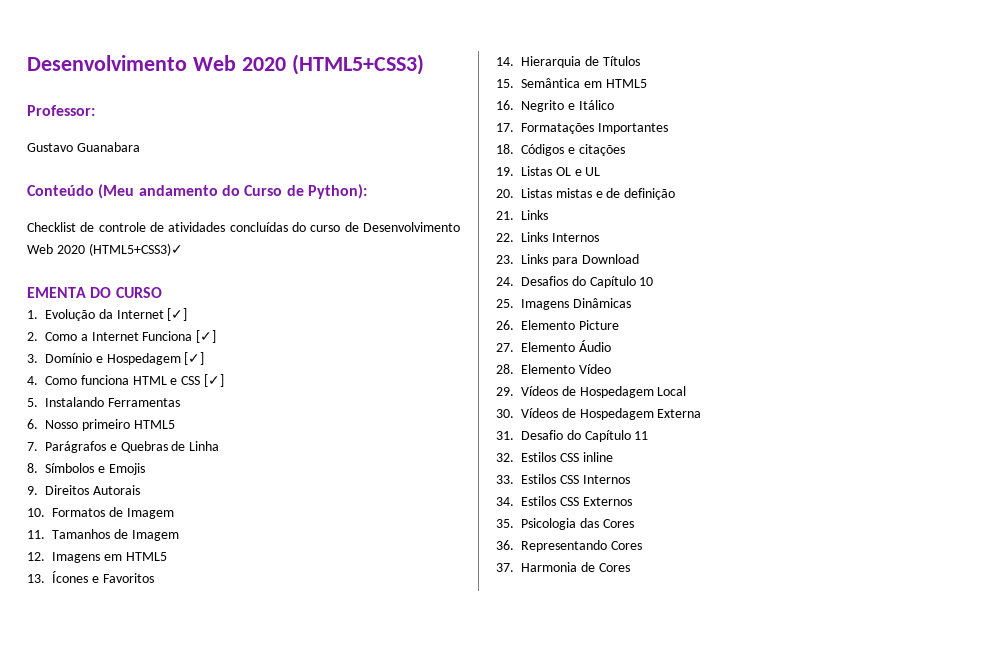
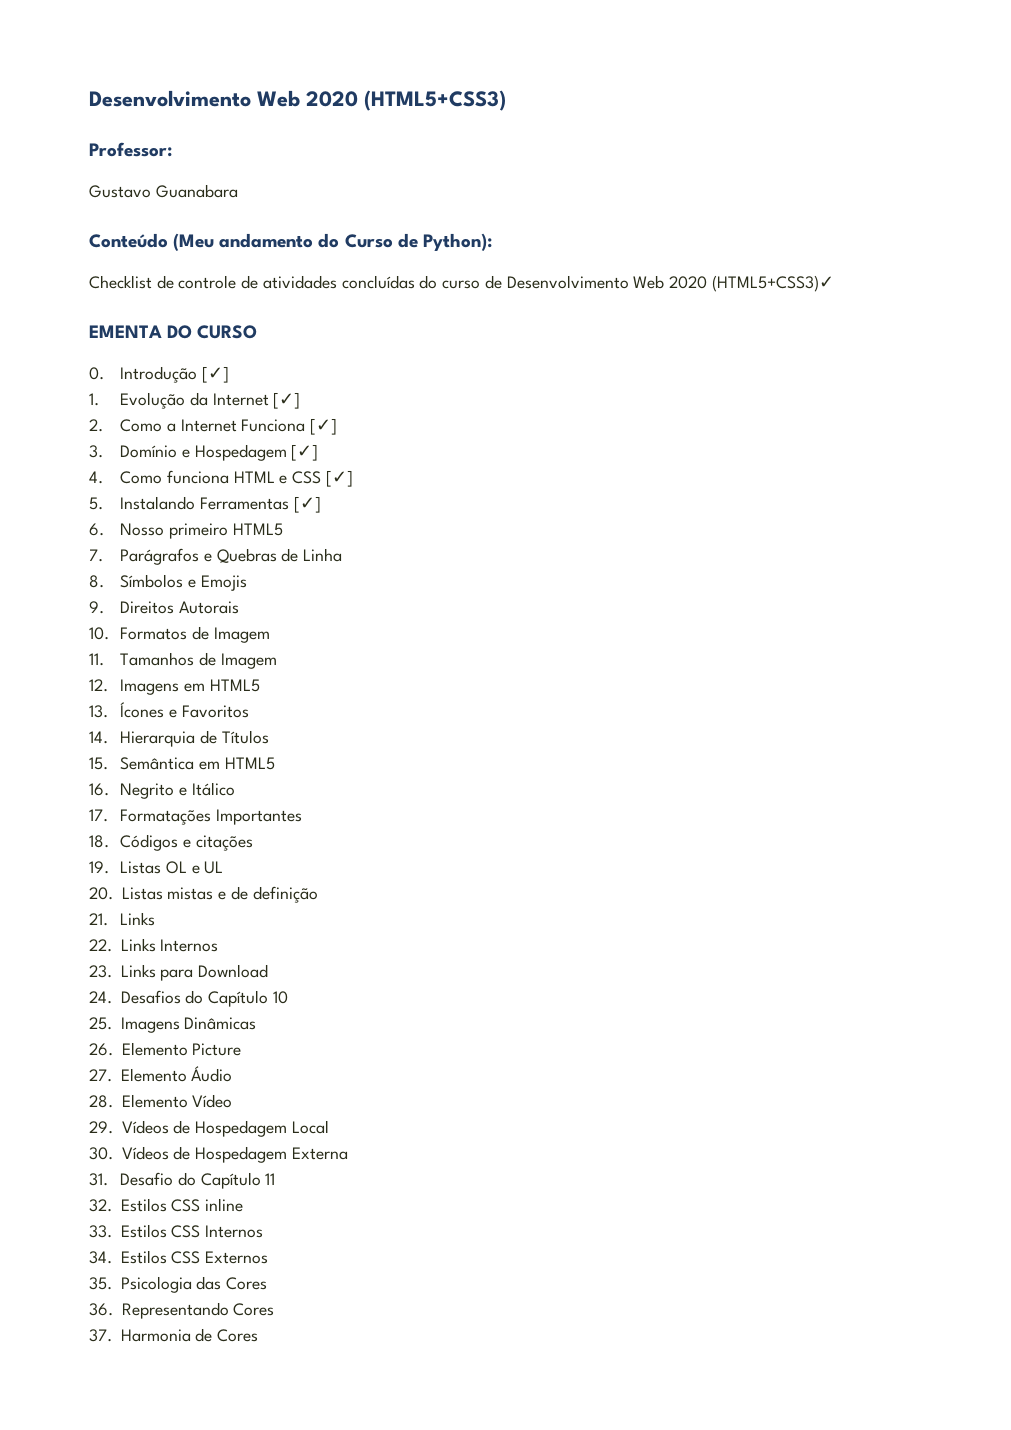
+ 0. Introdução [✓]
- 5. Instalando Ferramentas
+ 5. Instalando Ferramentas [✓]

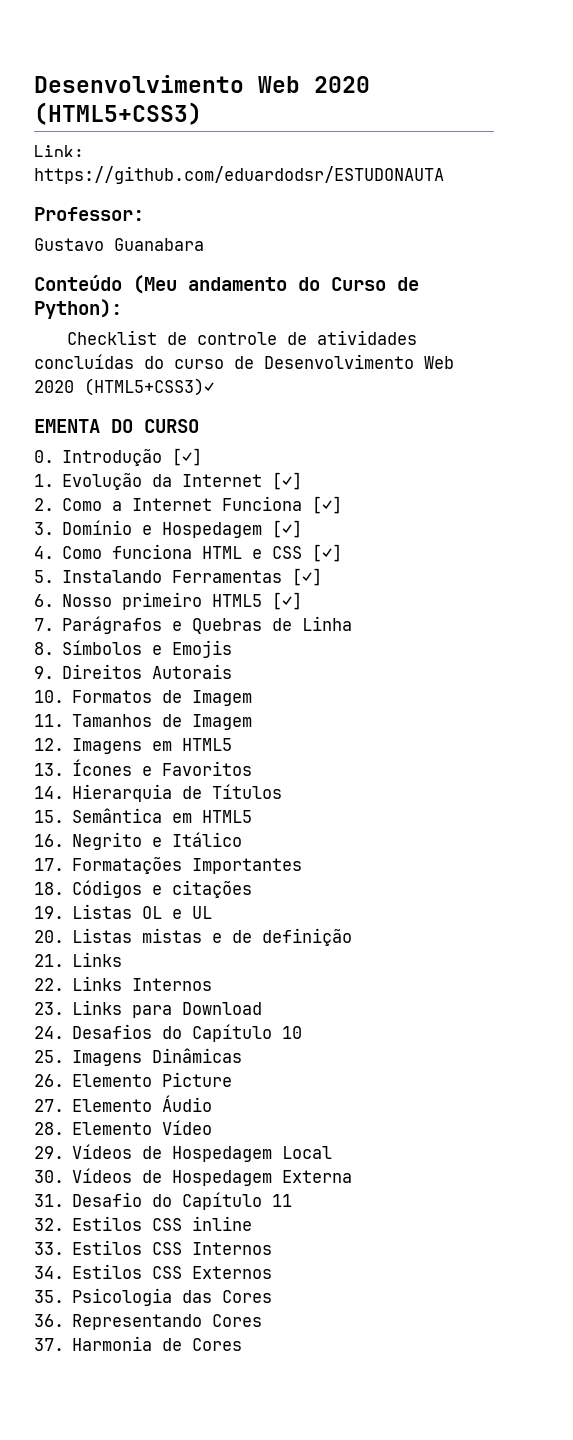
+ Link: https://github.com/eduardodsr/ESTUDONAUTA
- 6. Nosso primeiro HTML5
+ 6. Nosso primeiro HTML5 [✓]

